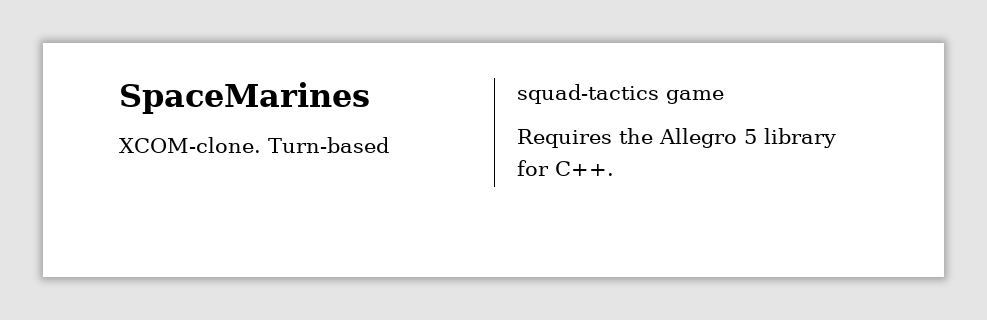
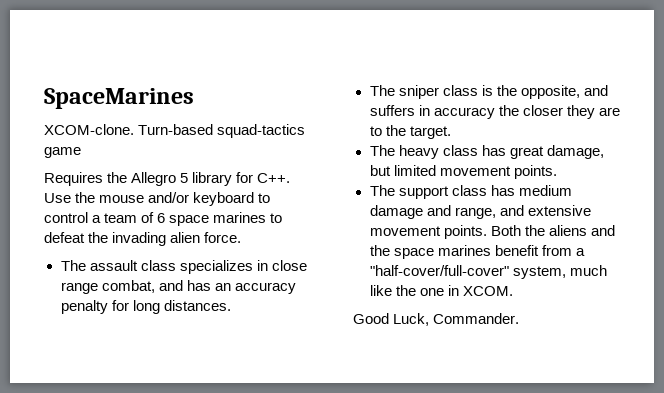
- Requires the Allegro 5 library for C++.
+ Requires the Allegro 5 library for C++. Use the mouse and/or keyboard to control a team of 6 space marines to defeat the invading alien force.
+ The assault class specializes in close range combat, and has an accuracy penalty for long distances.
+ The sniper class is the opposite, and suffers in accuracy the closer they are to the target.
+ The heavy class has great damage, but limited movement points.
+ The support class has medium damage and range, and extensive movement points. Both the aliens and the space marines benefit from a "half-cover/full-cover" system, much like the one in XCOM.
+ Good Luck, Commander.

